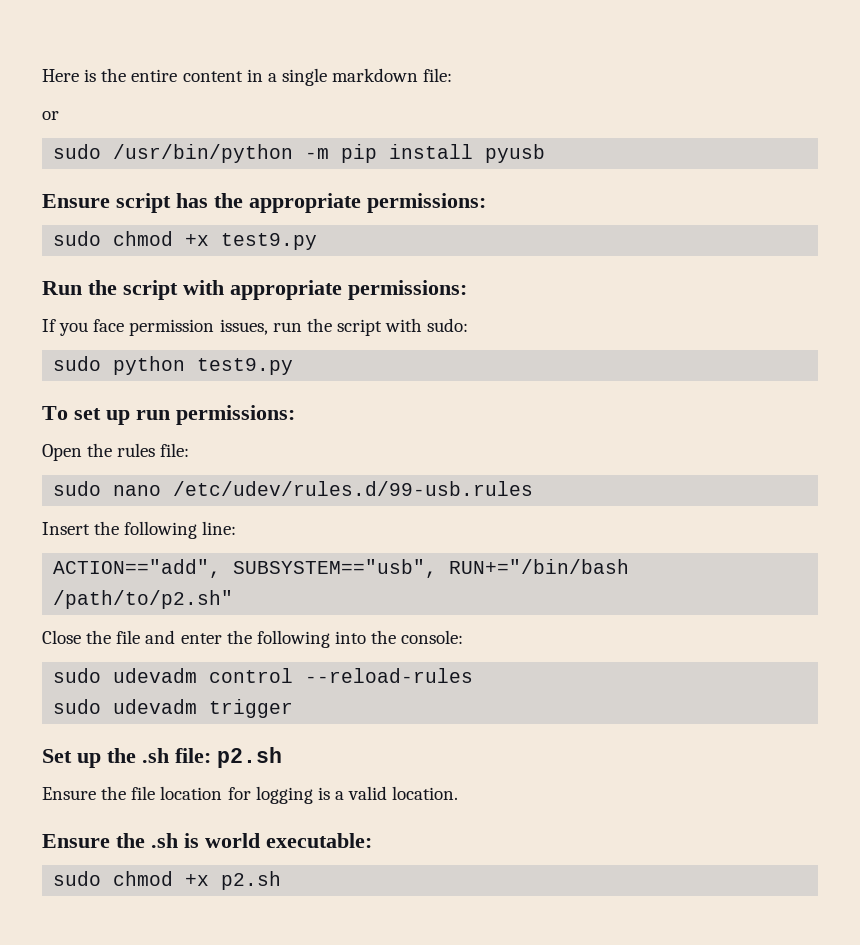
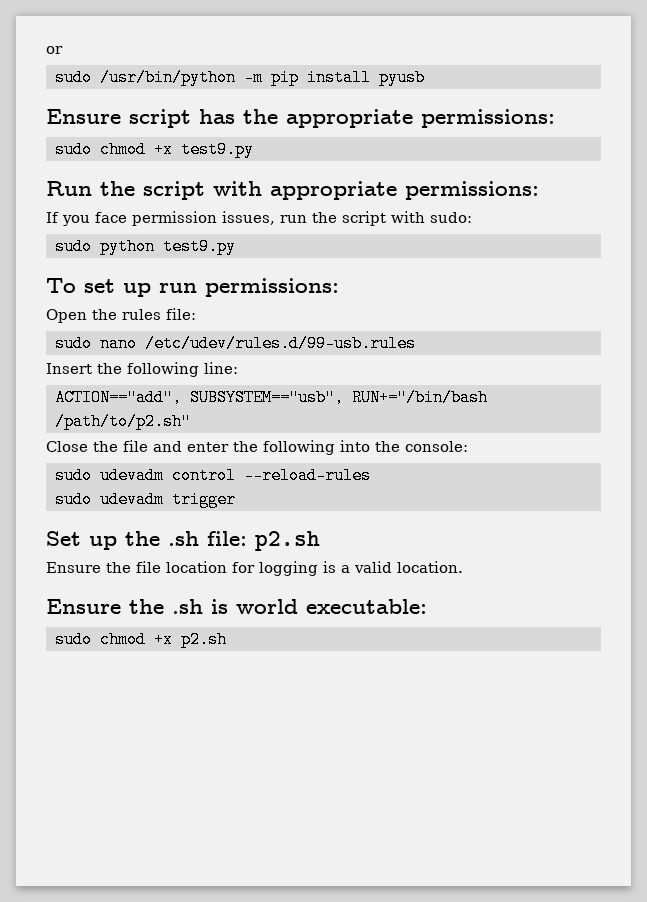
- Here is the entire content in a single markdown file:

